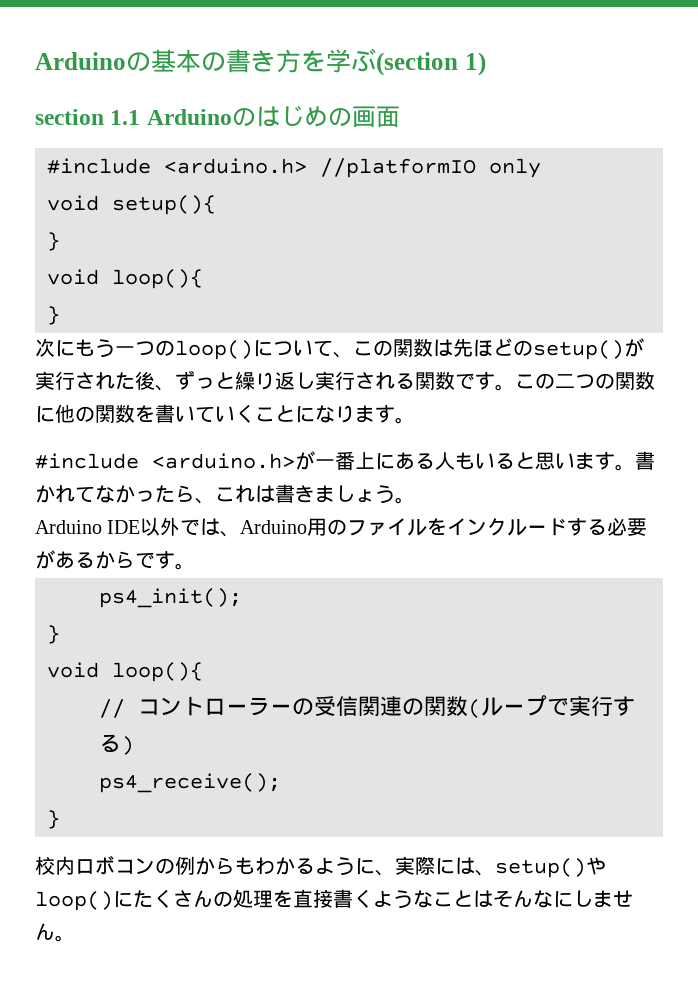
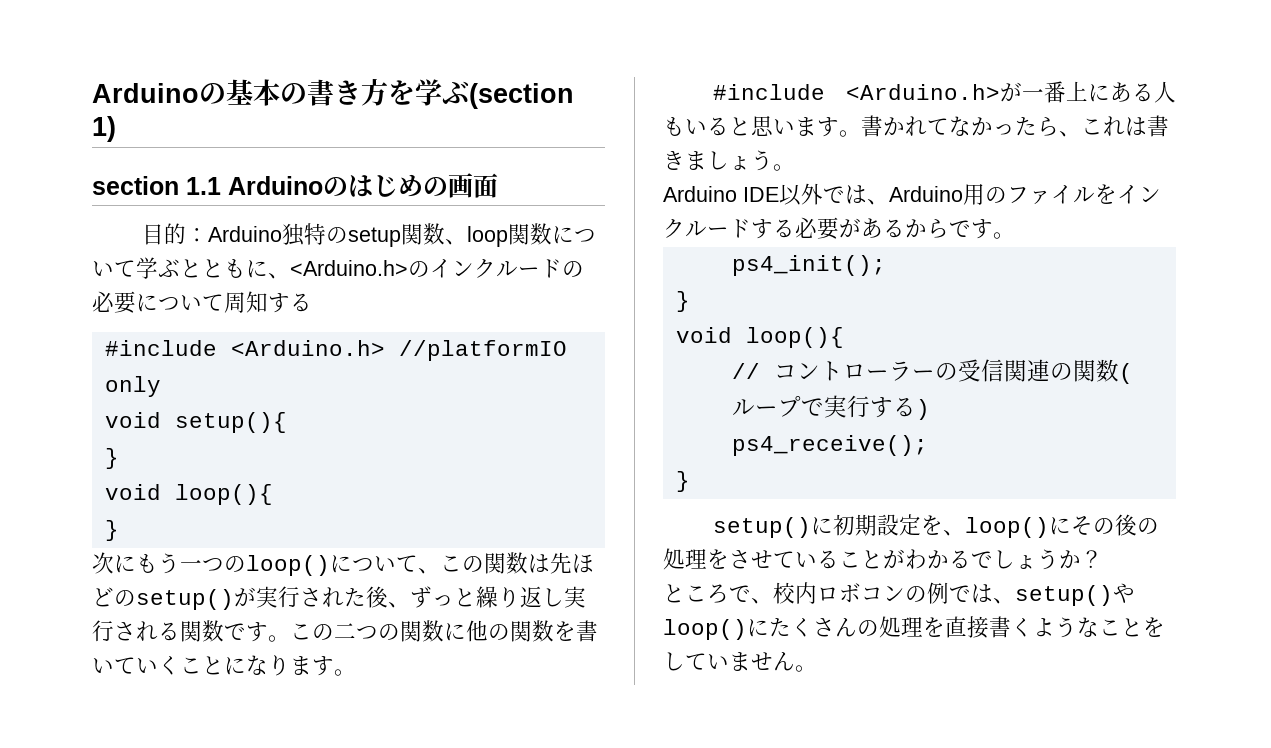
- #include <arduino.h> //platformIO only
+ 目的：Arduino独特のsetup関数、loop関数について学ぶとともに、<Arduino.h>のインクルードの必要について周知する
+ #include <Arduino.h> //platformIO only
- #include <arduino.h>が一番上にある人もいると思います。
+ #include <Arduino.h>が一番上にある人もいると思います。
- 校内ロボコンの例からもわかるように、実際には、setup()やloop()にたくさんの処理を直接書くようなことはそんなにしません。
+ setup()に初期設定を、loop()にその後の処理をさせていることがわかるでしょうか？
+ ところで、校内ロボコンの例では、setup()やloop()にたくさんの処理を直接書くようなことをしていません。

